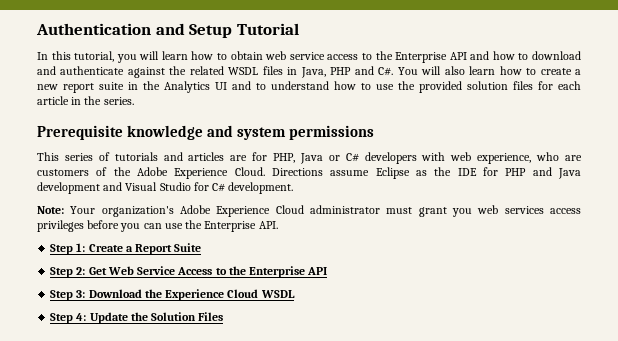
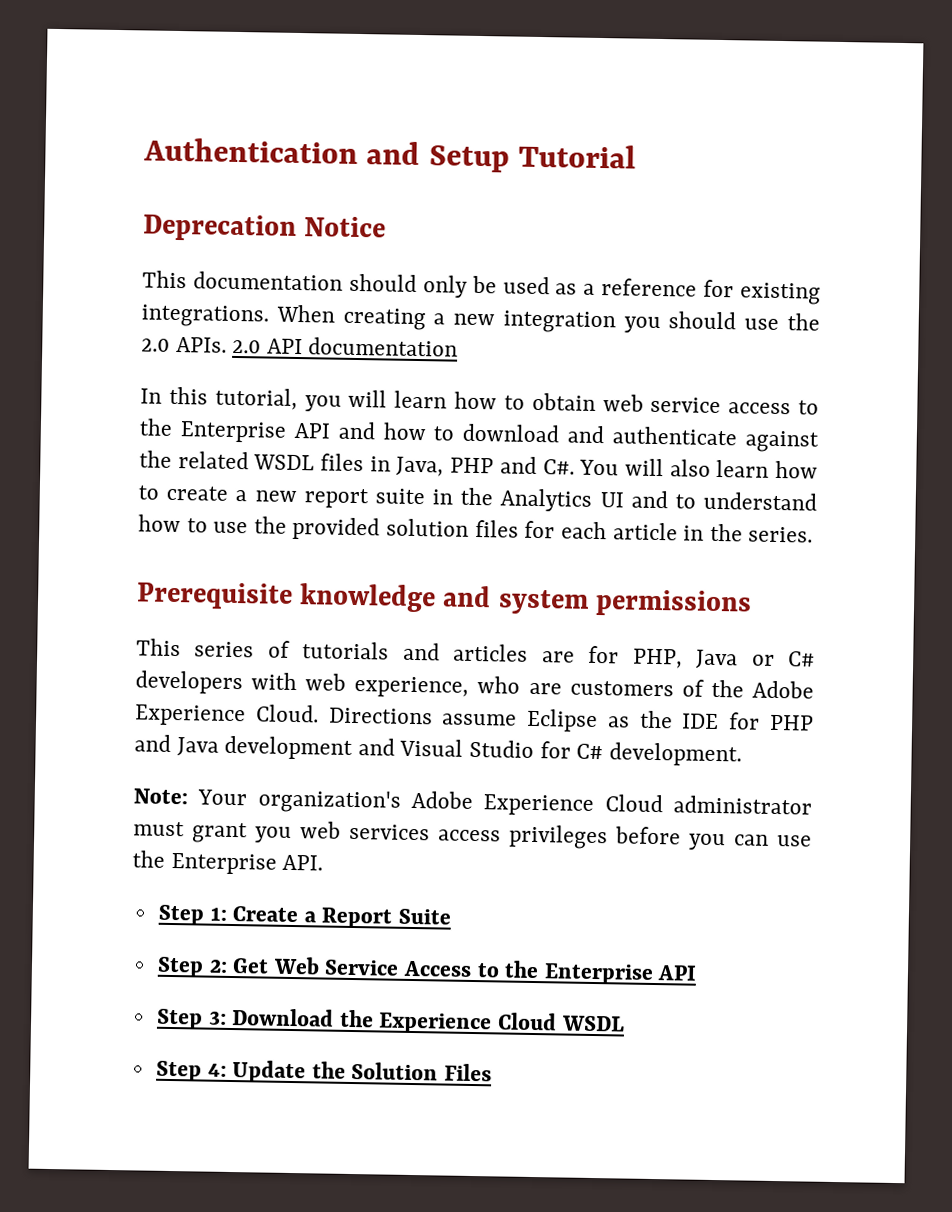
+ Deprecation Notice
+ This documentation should only be used as a reference for existing integrations. When creating a new integration you should use the 2.0 APIs. 2.0 API documentation

